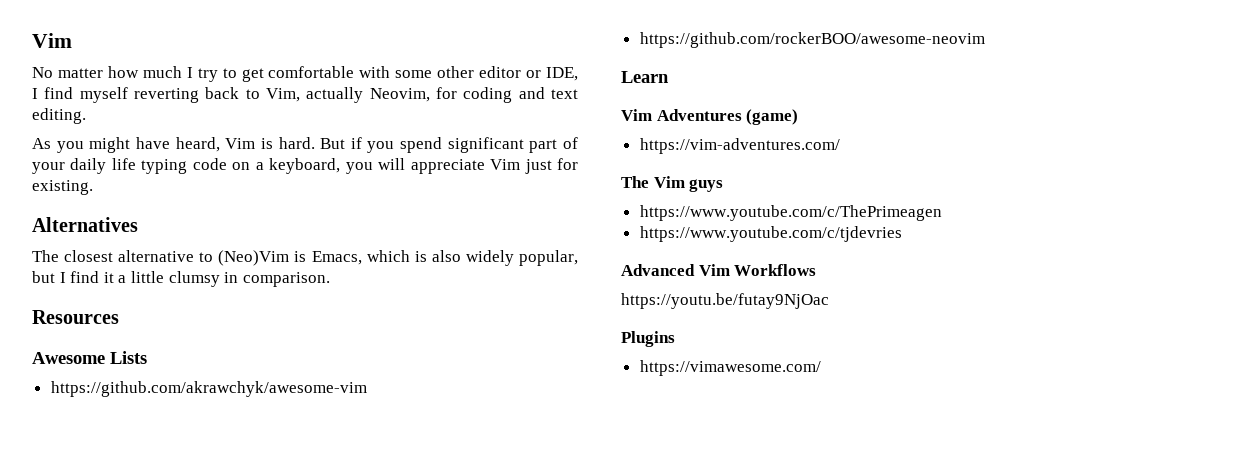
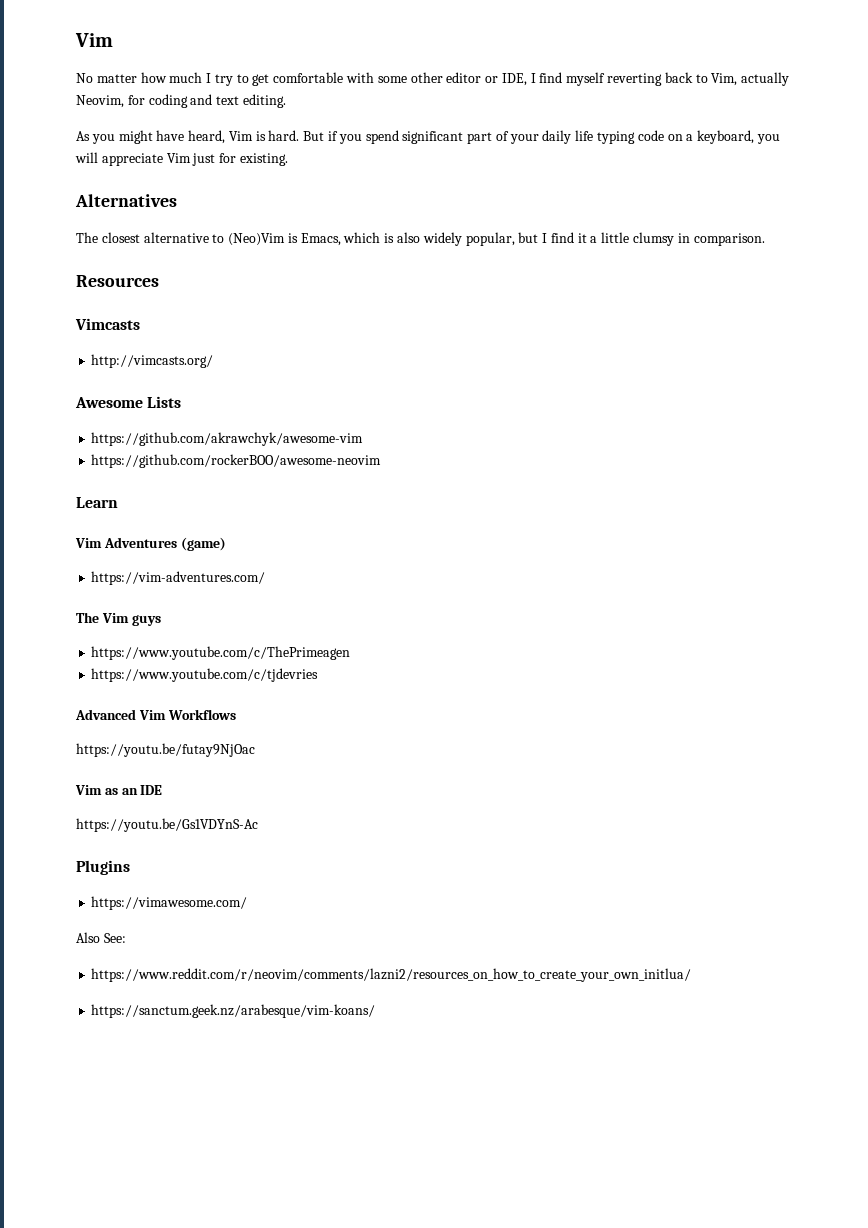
+ Vimcasts
+ http://vimcasts.org/
+ Vim as an IDE
+ https://youtu.be/Gs1VDYnS-Ac
  Plugins
  https://vimawesome.com/
+ Also See:
+ https://www.reddit.com/r/neovim/comments/lazni2/resources_on_how_to_create_your_own_initlua/
+ https://sanctum.geek.nz/arabesque/vim-koans/

